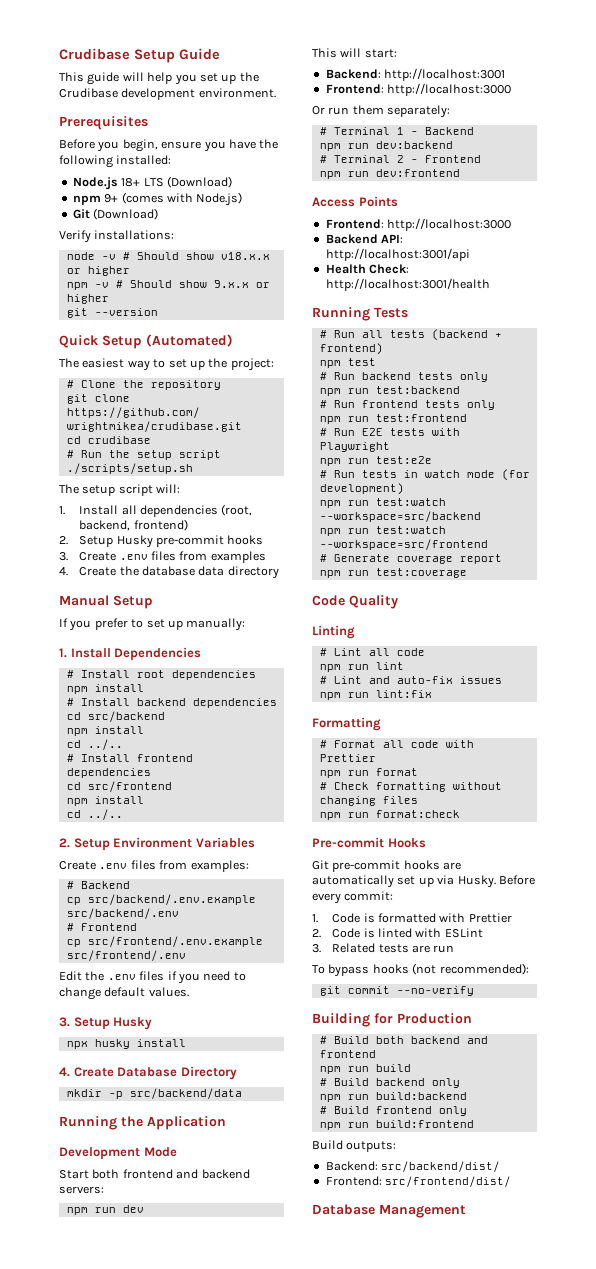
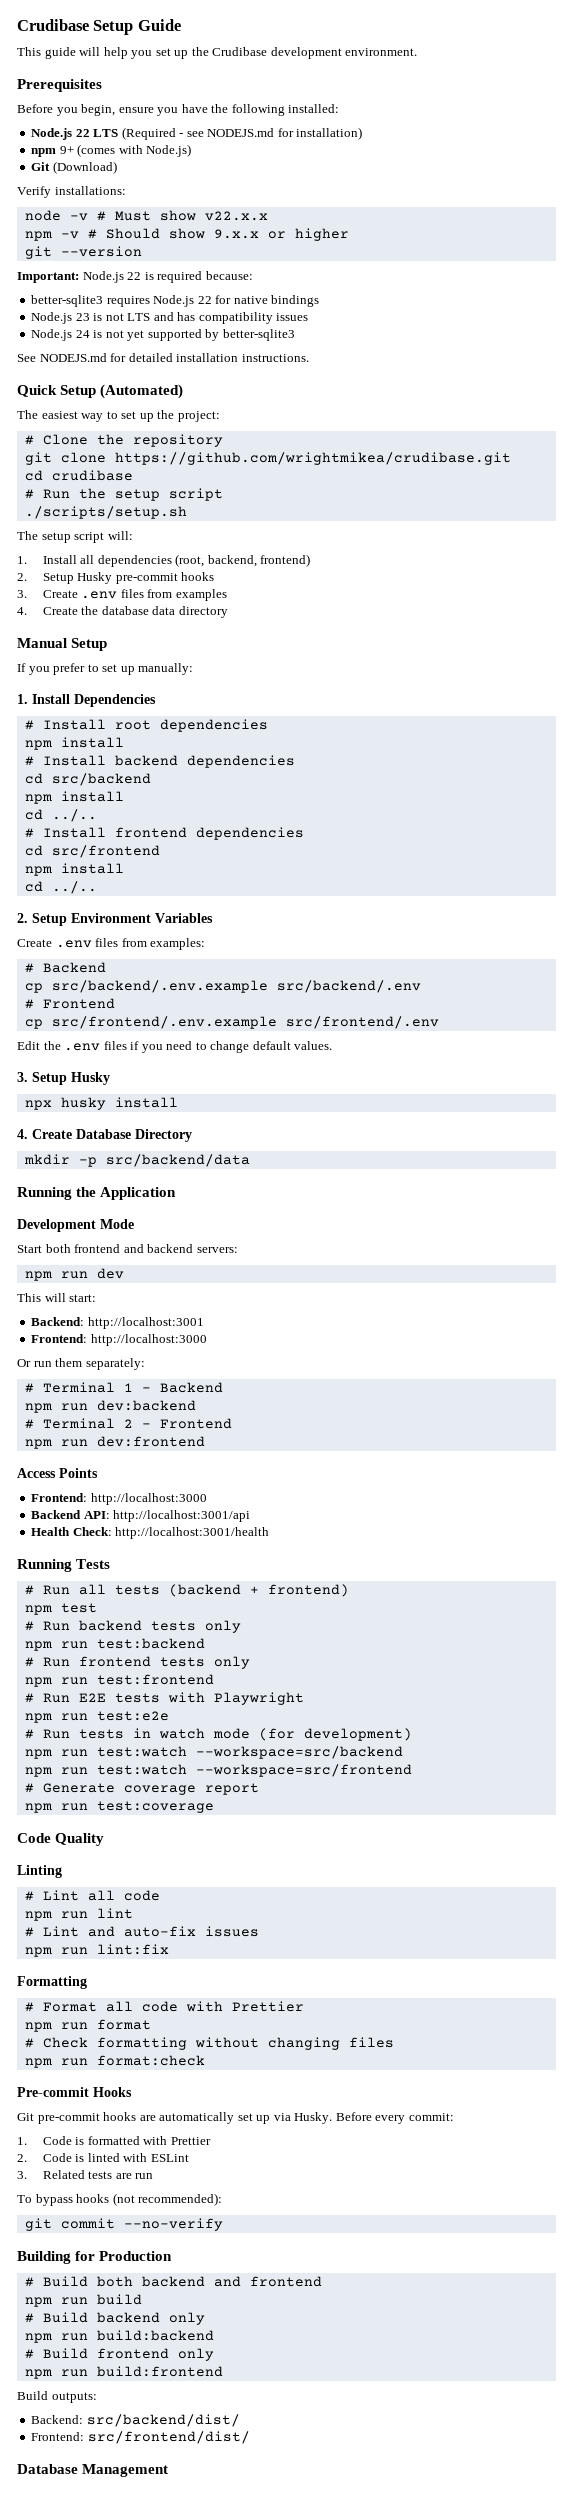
- Node.js 18+ LTS (Download)
+ Node.js 22 LTS (Required - see NODEJS.md for installation)
- node -v # Should show v18.x.x or higher
+ node -v # Must show v22.x.x
+ Important: Node.js 22 is required because:
+ better-sqlite3 requires Node.js 22 for native bindings
+ Node.js 23 is not LTS and has compatibility issues
+ Node.js 24 is not yet supported by better-sqlite3
+ See NODEJS.md for detailed installation instructions.

